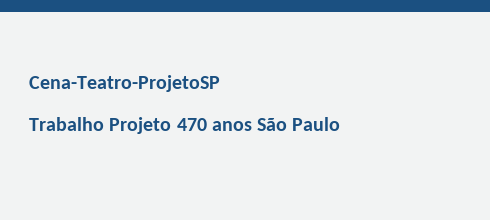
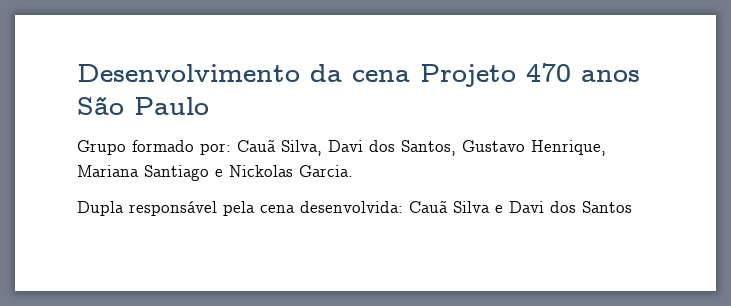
- Cena-Teatro-ProjetoSP
- Trabalho Projeto 470 anos São Paulo
+ Desenvolvimento da cena Projeto 470 anos São Paulo
+ Grupo formado por: Cauã Silva, Davi dos Santos, Gustavo Henrique, Mariana Santiago e Nickolas Garcia.
+ Dupla responsável pela cena desenvolvida: Cauã Silva e Davi dos Santos

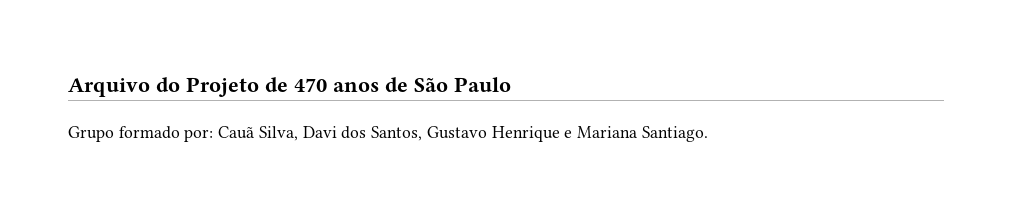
- Desenvolvimento da cena Projeto 470 anos São Paulo
+ Arquivo do Projeto de 470 anos de São Paulo
- Grupo formado por: Cauã Silva, Davi dos Santos, Gustavo Henrique, Mariana Santiago e Nickolas Garcia.
- Dupla responsável pela cena desenvolvida: Cauã Silva e Davi dos Santos
+ Grupo formado por: Cauã Silva, Davi dos Santos, Gustavo Henrique e Mariana Santiago.

